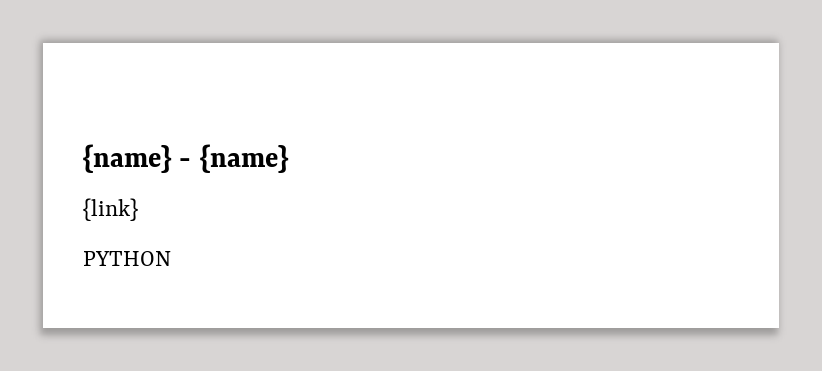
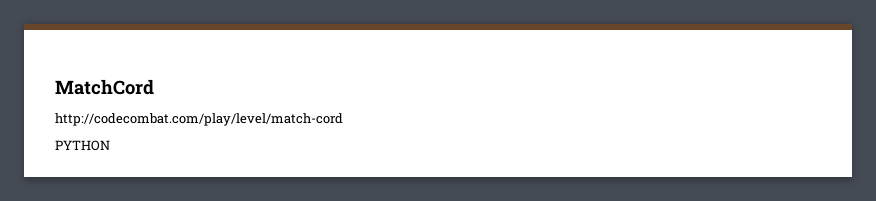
- {name} - {name}
- {link}
+ MatchCord
+ http://codecombat.com/play/level/match-cord

